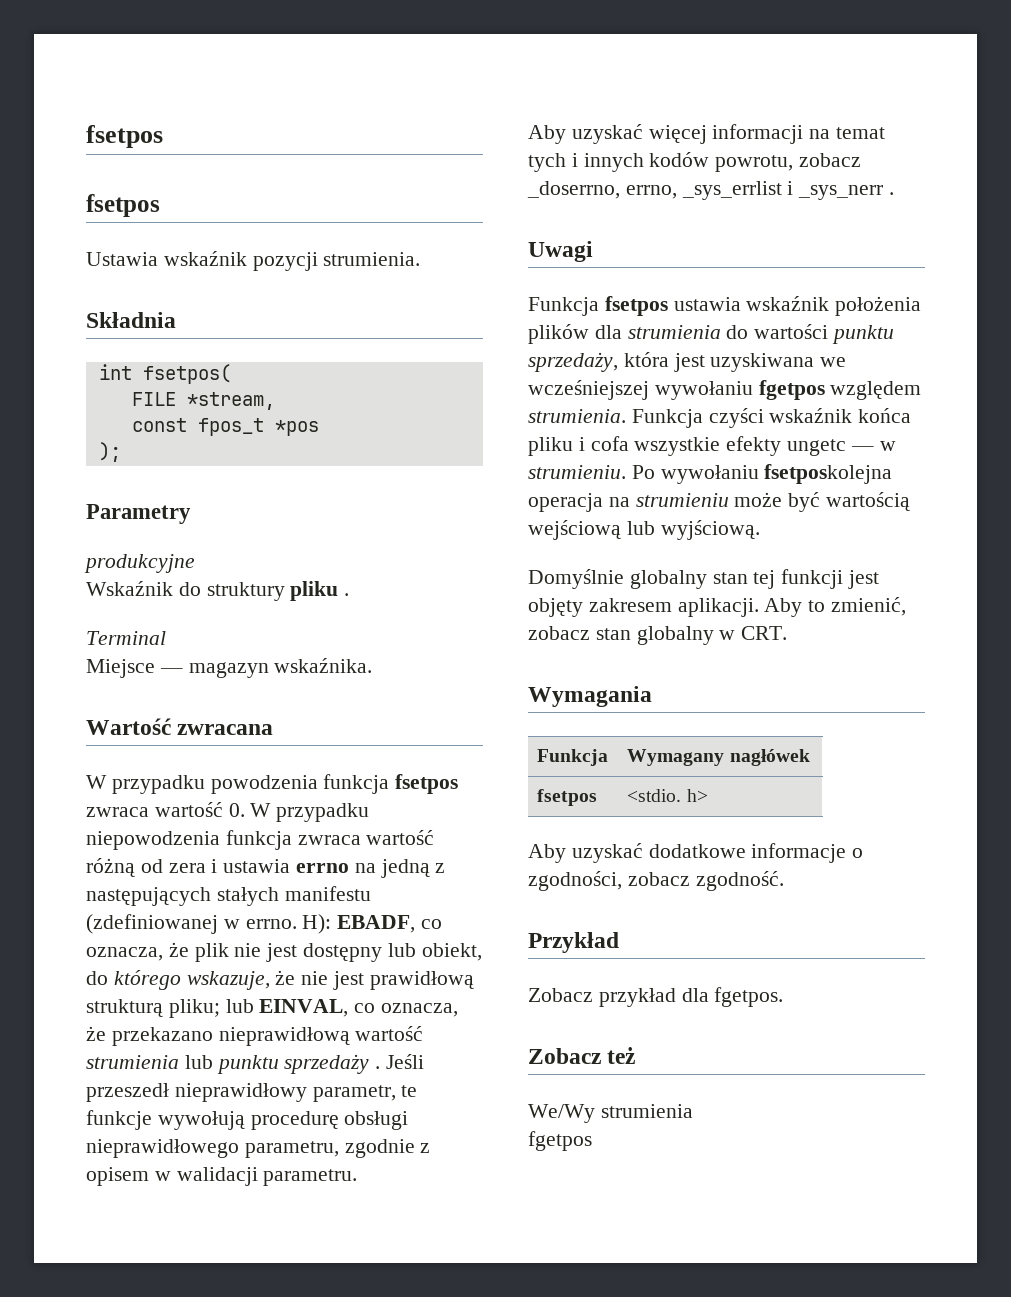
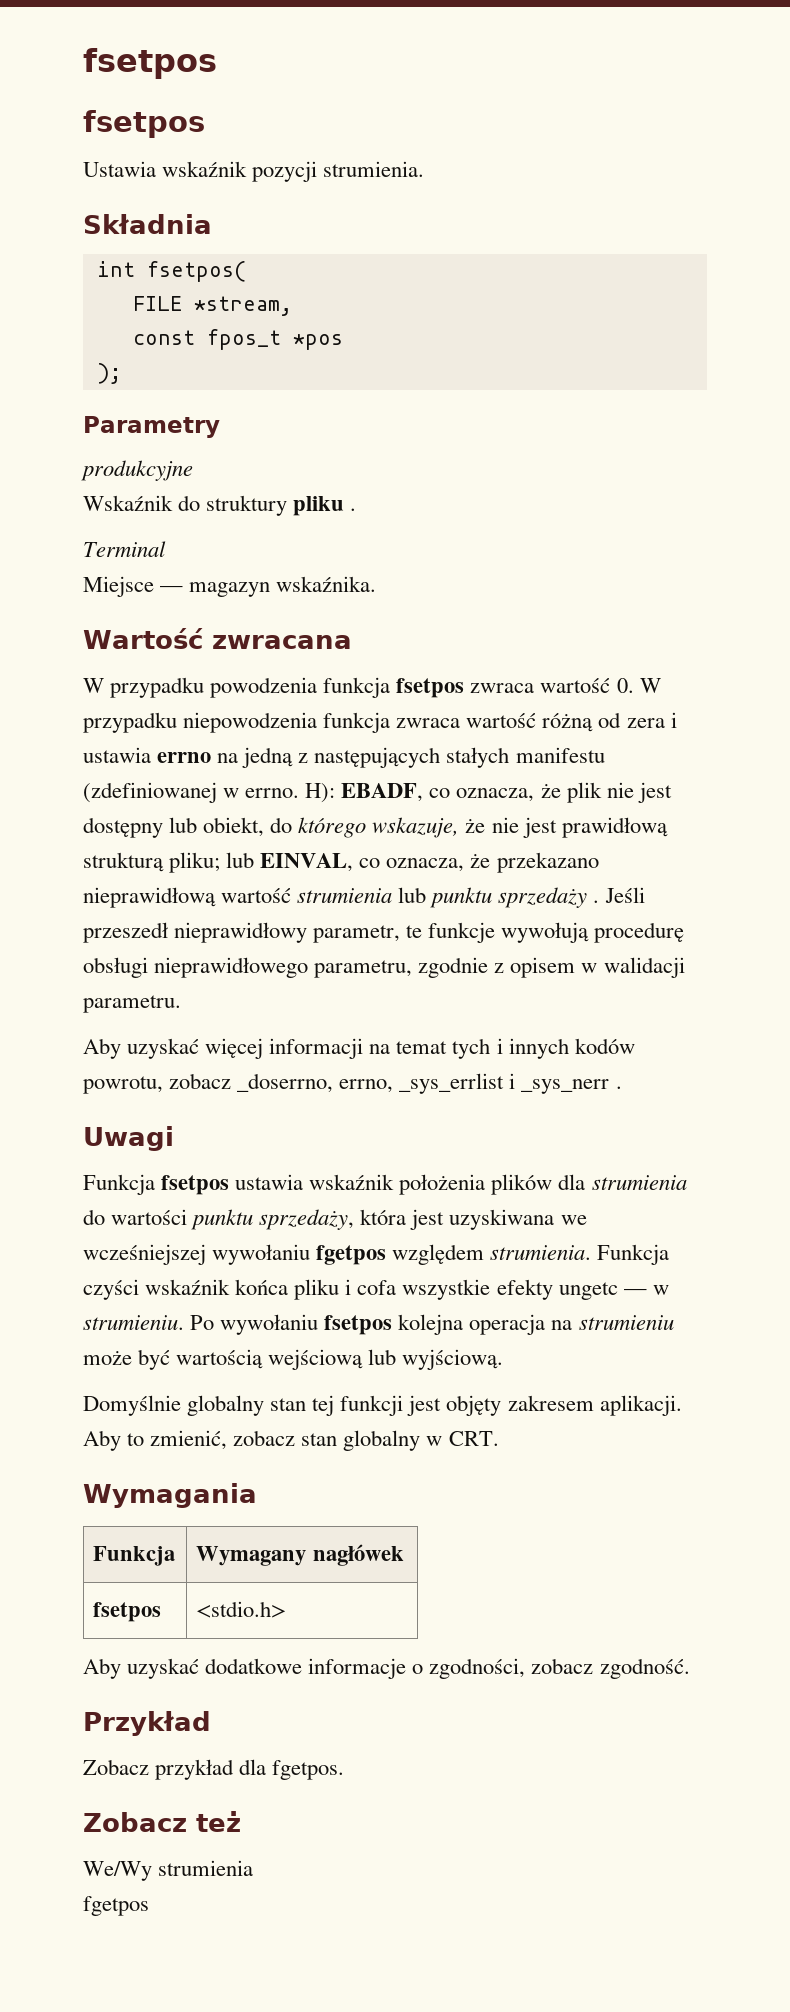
- Po wywołaniu fsetposkolejna operacja na strumieniu może być wartością wejściową lub wyjściową.
+ Po wywołaniu fsetpos kolejna operacja na strumieniu może być wartością wejściową lub wyjściową.
- fsetpos | <stdio. h>
+ fsetpos | <stdio.h>

